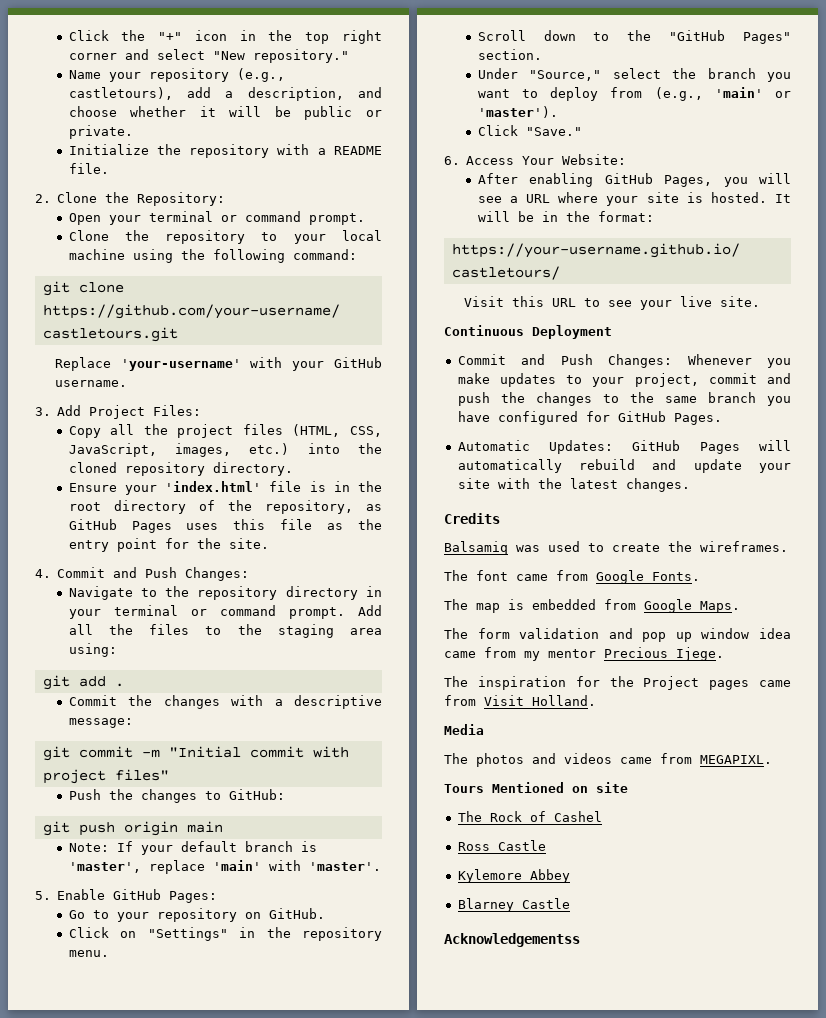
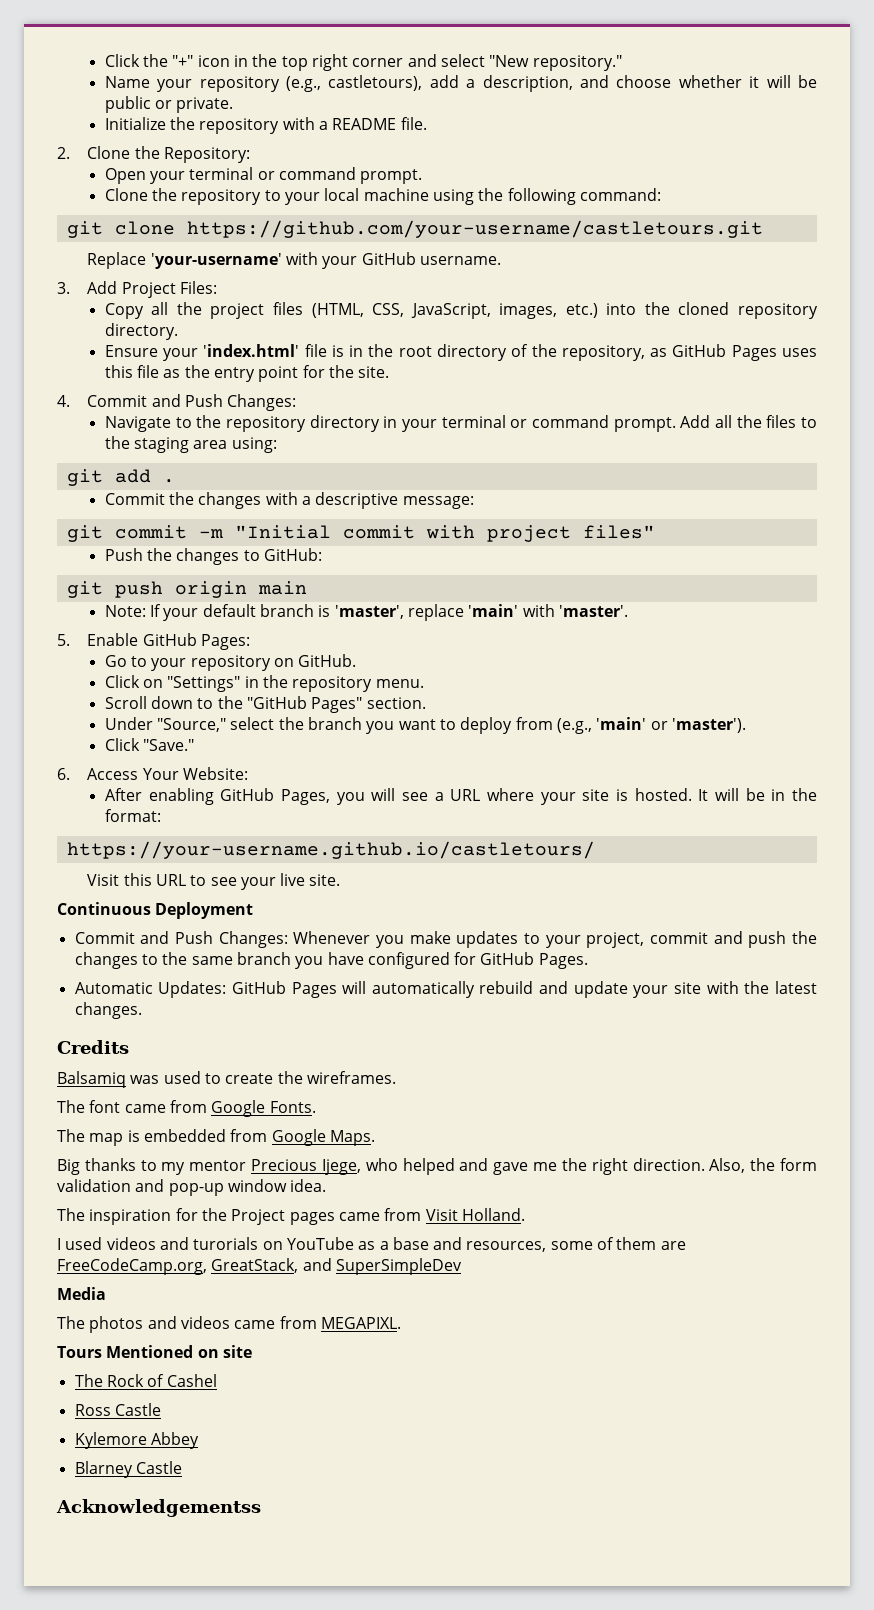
- The form validation and pop up window idea came from my mentor Precious Ijege.
+ Big thanks to my mentor Precious Ijege, who helped and gave me the right direction. Also, the form validation and pop-up window idea.
+ I used videos and turorials on YouTube as a base and resources, some of them are FreeCodeCamp.org, GreatStack, and SuperSimpleDev

